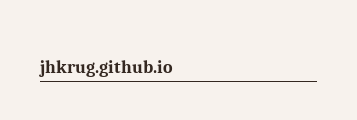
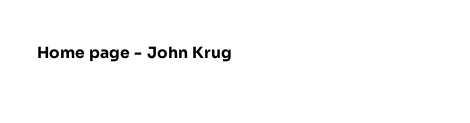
- jhkrug.github.io
+ Home page - John Krug

